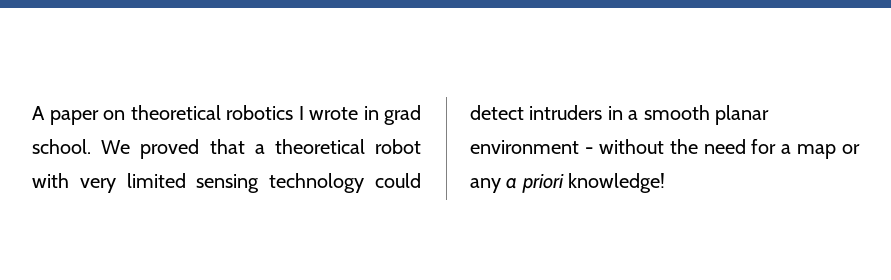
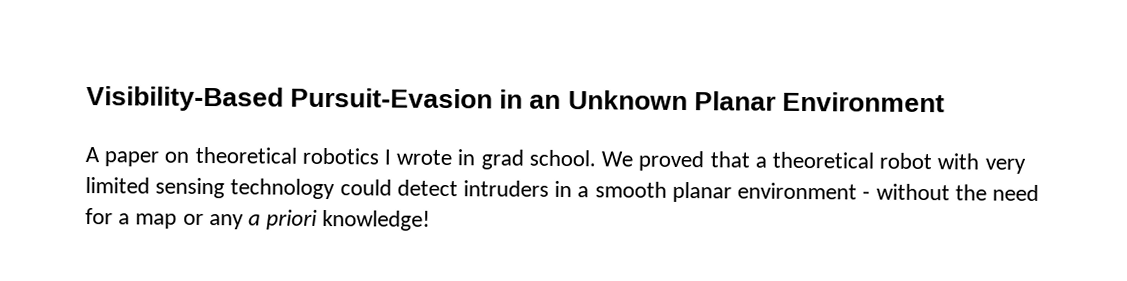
+ Visibility-Based Pursuit-Evasion in an Unknown Planar Environment

